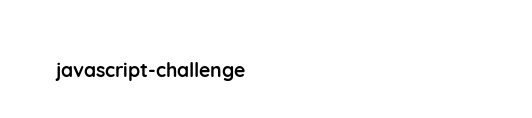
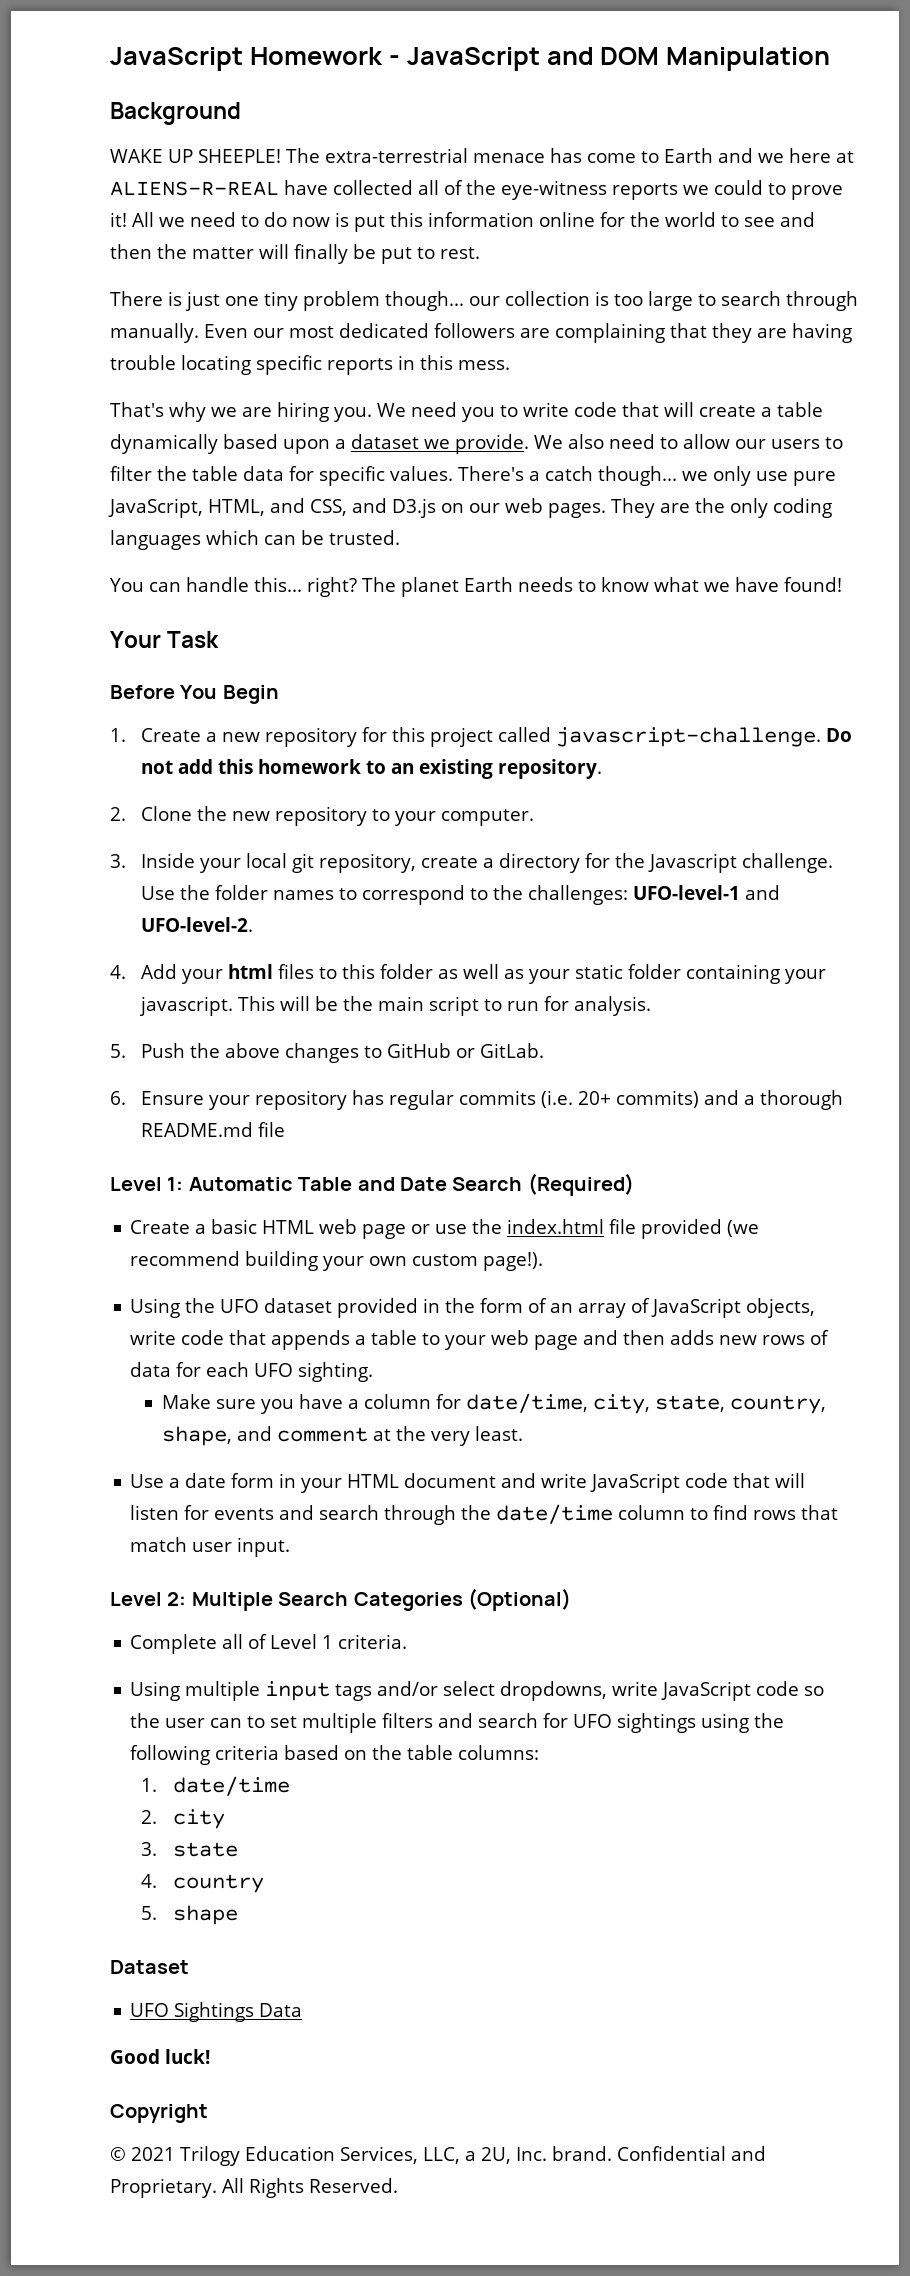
- javascript-challenge
+ JavaScript Homework - JavaScript and DOM Manipulation
+ Background
+ WAKE UP SHEEPLE! The extra-terrestrial menace has come to Earth and we here at ALIENS-R-REAL have collected all of the eye-witness reports we could to prove it! All we need to do now is put this information online for the world to see and then the matter will finally be put to rest.
+ There is just one tiny problem though... our collection is too large to search through manually. Even our most dedicated followers are complaining that they are having trouble locating specific reports in this mess.
+ That's why we are hiring you. We need you to write code that will create a table dynamically based upon a dataset we provide. We also need to allow our users to filter the table data for specific values. There's a catch though... we only use pure JavaScript, HTML, and CSS, and D3.js on our web pages. They are the only coding languages which can be trusted.
+ You can handle this... right? The planet Earth needs to know what we have found!
+ Your Task
+ Before You Begin
+ 1. Create a new repository for this project called javascript-challenge. Do not add this homework to an existing repository.
+ 2. Clone the new repository to your computer.
+ 3. Inside your local git repository, create a directory for the Javascript challenge. Use the folder names to correspond to the challenges: UFO-level-1 and UFO-level-2.
+ 4. Add your html files to this folder as well as your static folder containing your javascript. This will be the main script to run for analysis.
+ 5. Push the above changes to GitHub or GitLab.
+ 6. Ensure your repository has regular commits (i.e. 20+ commits) and a thorough README.md file
+ Level 1: Automatic Table and Date Search (Required)
+ Create a basic HTML web page or use the index.html file provided (we recommend building your own custom page!).
+ Using the UFO dataset provided in the form of an array of JavaScript objects, write code that appends a table to your web page and then adds new rows of data for each UFO sighting.
+ Make sure you have a column for date/time, city, state, country, shape, and comment at the very least.
+ Use a date form in your HTML document and write JavaScript code that will listen for events and search through the date/time column to find rows that match user input.
+ Level 2: Multiple Search Categories (Optional)
+ Complete all of Level 1 criteria.
+ Using multiple input tags and/or select dropdowns, write JavaScript code so the user can to set multiple filters and search for UFO sightings using the following criteria based on the table columns:
+ 1. date/time
+ 2. city
+ 3. state
+ 4. country
+ 5. shape
+ Dataset
+ UFO Sightings Data
+ Good luck!
+ Copyright
+ © 2021 Trilogy Education Services, LLC, a 2U, Inc. brand. Confidential and Proprietary. All Rights Reserved.

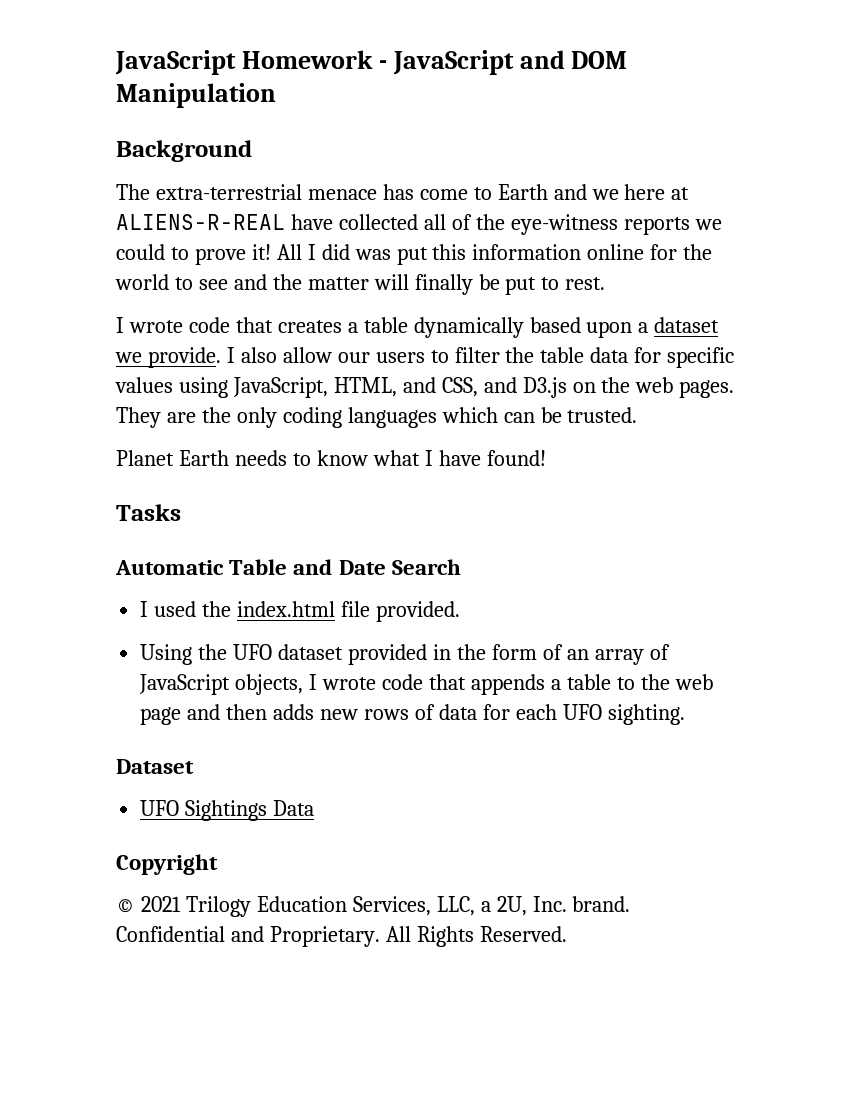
- WAKE UP SHEEPLE!
- All we need to do now is put this information online for the world to see and then the matter will finally be put to rest.
+ All I did was put this information online for the world to see and the matter will finally be put to rest.
- There is just one tiny problem though... our collection is too large to search through manually. Even our most dedicated followers are complaining that they are having trouble locating specific reports in this mess.
- That's why we are hiring you. We need you to write code that will create a table dynamically based upon a dataset we provide.
+ I wrote code that creates a table dynamically based upon a dataset we provide.
- We also need to allow our users to filter the table data for specific values. There's a catch though... we only use pure JavaScript, HTML, and CSS, and D3.js on our web pages.
+ I also allow our users to filter the table data for specific values using JavaScript, HTML, and CSS, and D3.js on the web pages.
- You can handle this... right? The planet Earth needs to know what we have found!
+ Planet Earth needs to know what I have found!
- Your Task
- Before You Begin
- 1. Create a new repository for this project called javascript-challenge. Do not add this homework to an existing repository.
- 2. Clone the new repository to your computer.
- 3. Inside your local git repository, create a directory for the Javascript challenge. Use the folder names to correspond to the challenges: UFO-level-1 and UFO-level-2.
- 4. Add your html files to this folder as well as your static folder containing your javascript. This will be the main script to run for analysis.
- 5. Push the above changes to GitHub or GitLab.
- 6. Ensure your repository has regular commits (i.e. 20+ commits) and a thorough README.md file
- Level 1: Automatic Table and Date Search (Required)
- Create a basic HTML web page or use the index.html file provided (we recommend building your own custom page!).
+ Tasks
+ Automatic Table and Date Search
+ I used the index.html file provided.
- Using the UFO dataset provided in the form of an array of JavaScript objects, write code that appends a table to your web page and then adds new rows of data for each UFO sighting.
+ Using the UFO dataset provided in the form of an array of JavaScript objects, I wrote code that appends a table to the web page and then adds new rows of data for each UFO sighting.
- Make sure you have a column for date/time, city, state, country, shape, and comment at the very least.
- Use a date form in your HTML document and write JavaScript code that will listen for events and search through the date/time column to find rows that match user input.
- Level 2: Multiple Search Categories (Optional)
- Complete all of Level 1 criteria.
- Using multiple input tags and/or select dropdowns, write JavaScript code so the user can to set multiple filters and search for UFO sightings using the following criteria based on the table columns:
- 1. date/time
- 2. city
- 3. state
- 4. country
- 5. shape
- Good luck!

